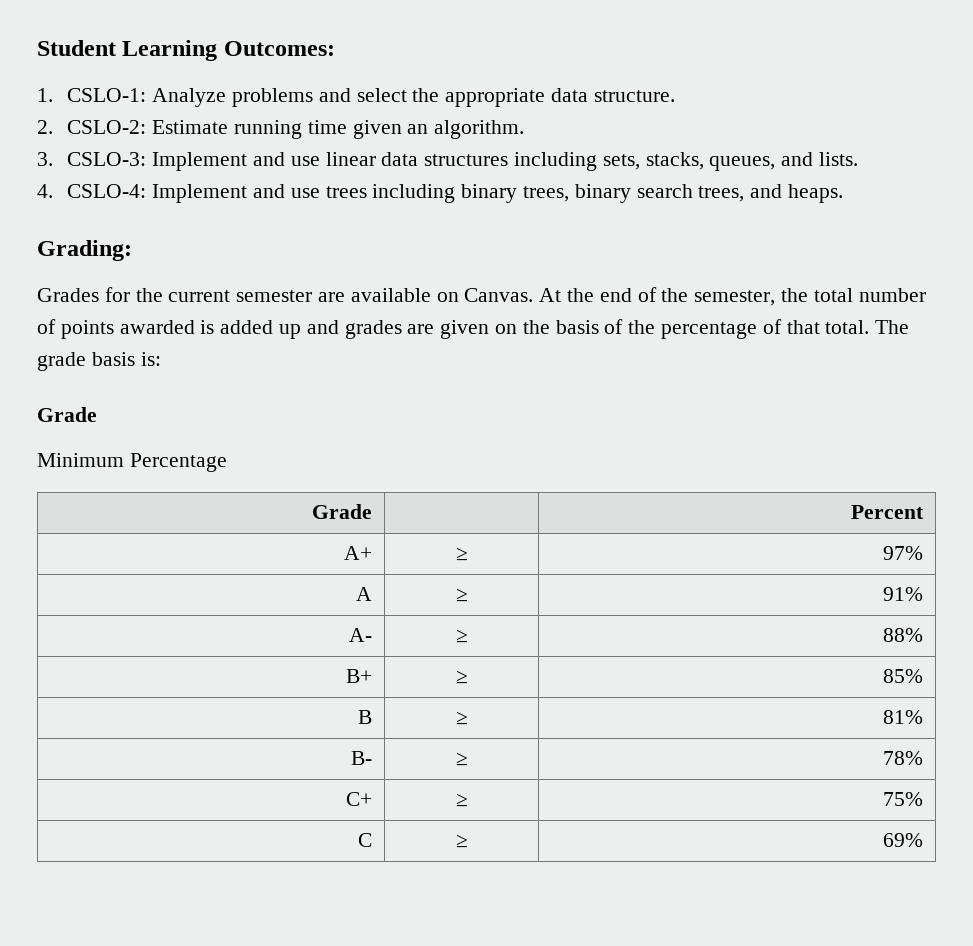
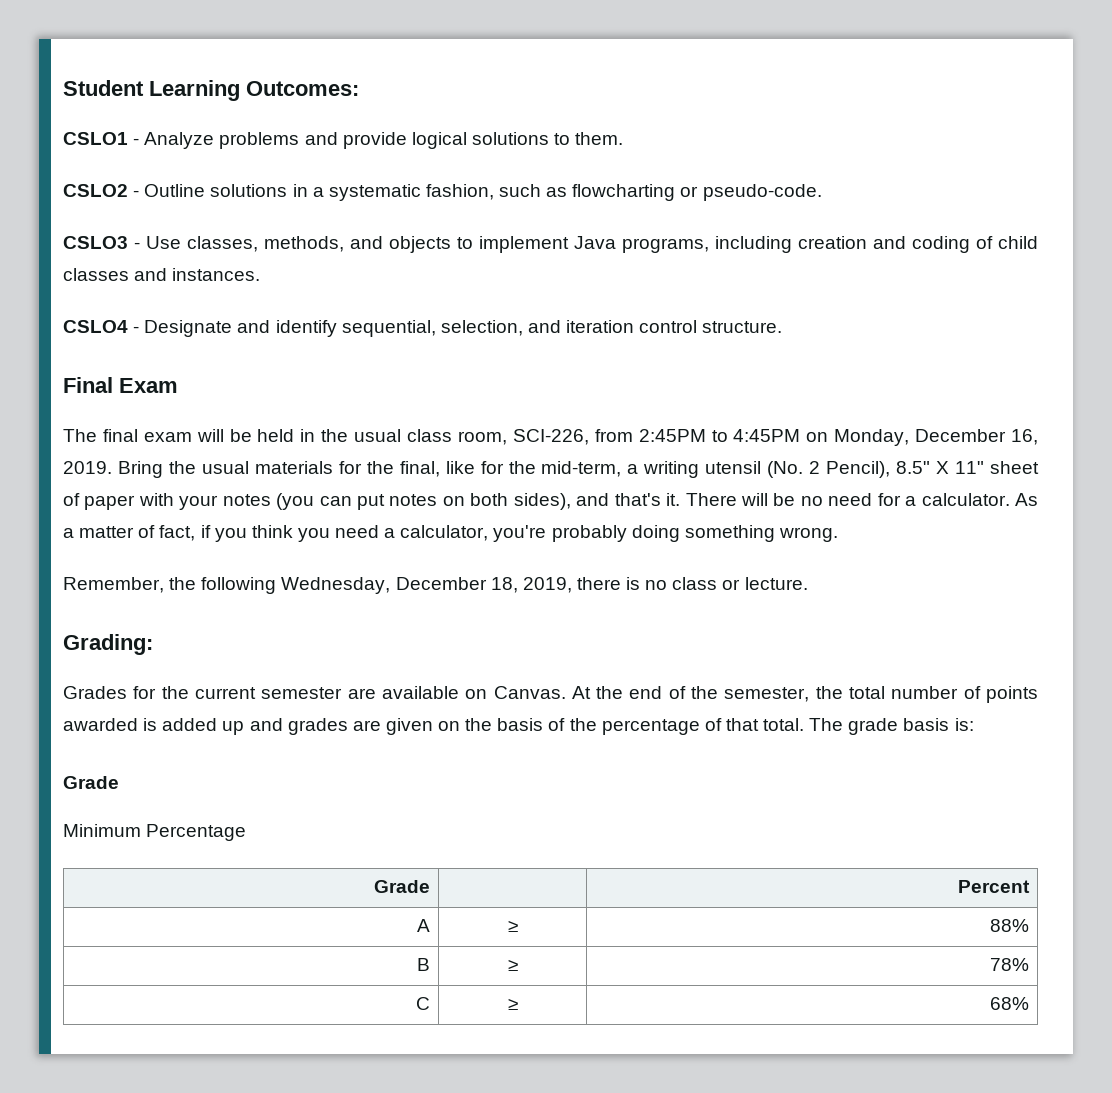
- 1. CSLO-1: Analyze problems and select the appropriate data structure.
- 2. CSLO-2: Estimate running time given an algorithm.
- 3. CSLO-3: Implement and use linear data structures including sets, stacks, queues, and lists.
- 4. CSLO-4: Implement and use trees including binary trees, binary search trees, and heaps.
+ CSLO1 - Analyze problems and provide logical solutions to them.
+ CSLO2 - Outline solutions in a systematic fashion, such as flowcharting or pseudo-code.
+ CSLO3 - Use classes, methods, and objects to implement Java programs, including creation and coding of child classes and instances.
+ CSLO4 - Designate and identify sequential, selection, and iteration control structure.
+ Final Exam
+ The final exam will be held in the usual class room, SCI-226, from 2:45PM to 4:45PM on Monday, December 16, 2019. Bring the usual materials for the final, like for the mid-term, a writing utensil (No. 2 Pencil), 8.5" X 11" sheet of paper with your notes (you can put notes on both sides), and that's it. There will be no need for a calculator. As a matter of fact, if you think you need a calculator, you're probably doing something wrong.
+ Remember, the following Wednesday, December 18, 2019, there is no class or lecture.
- A+ | ≥ | 97%
- A | ≥ | 91%
- A- | ≥ | 88%
- B+ | ≥ | 85%
- B | ≥ | 81%
- B- | ≥ | 78%
- C+ | ≥ | 75%
+ A | ≥ | 88%
+ B | ≥ | 78%
- C | ≥ | 69%
+ C | ≥ | 68%

